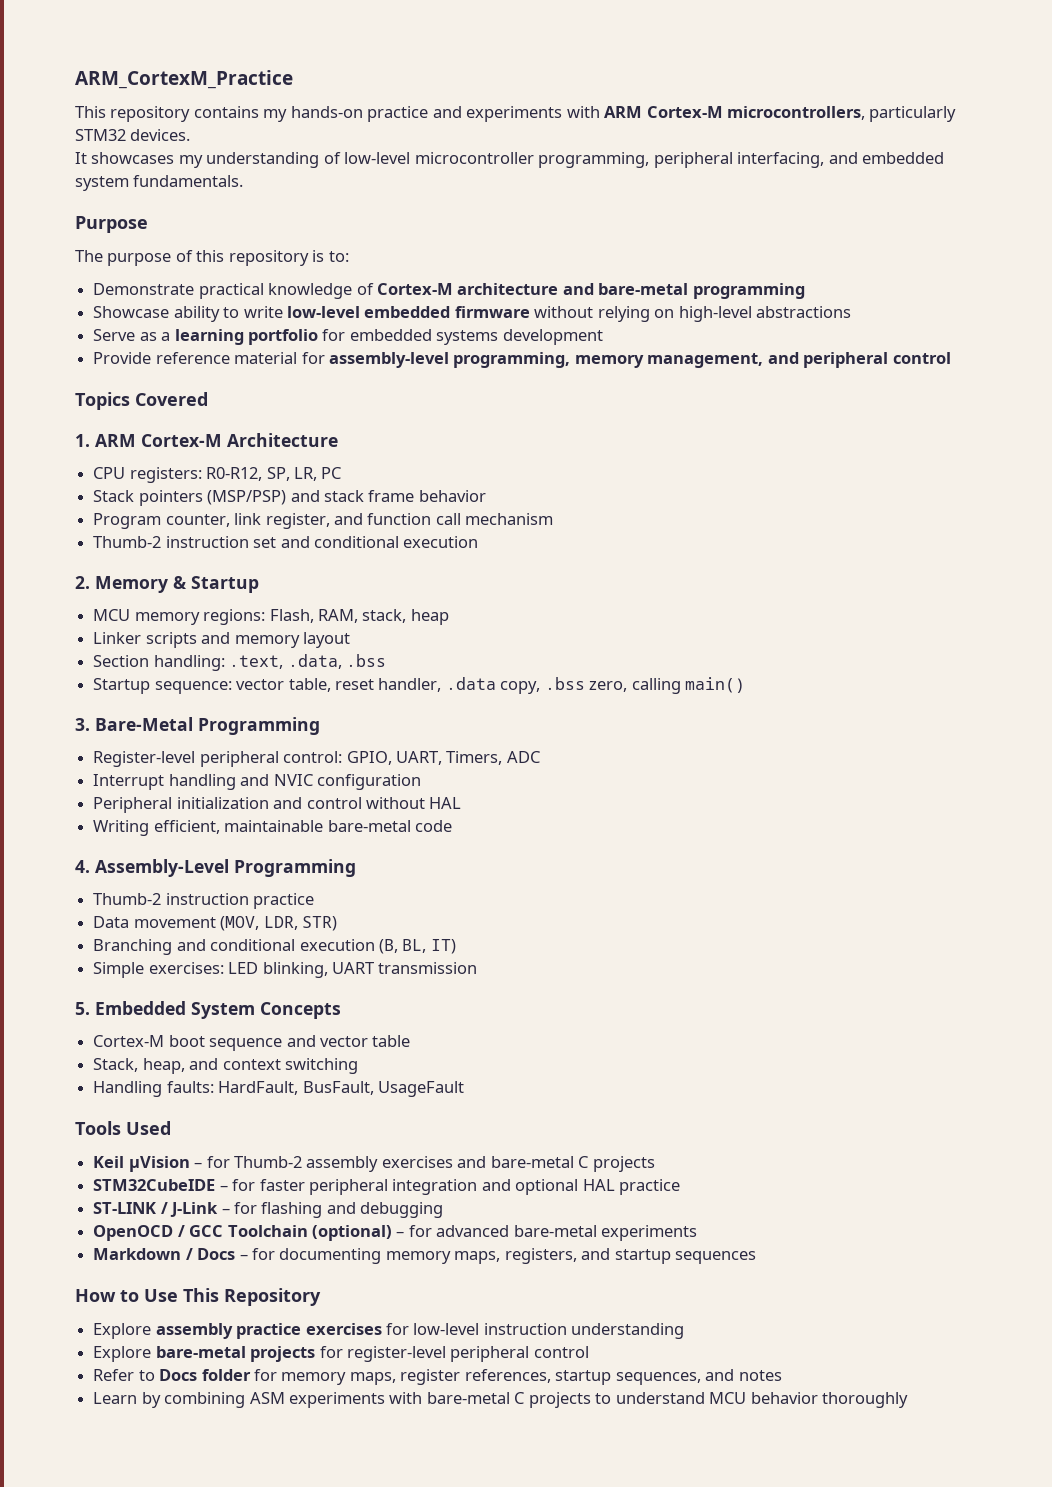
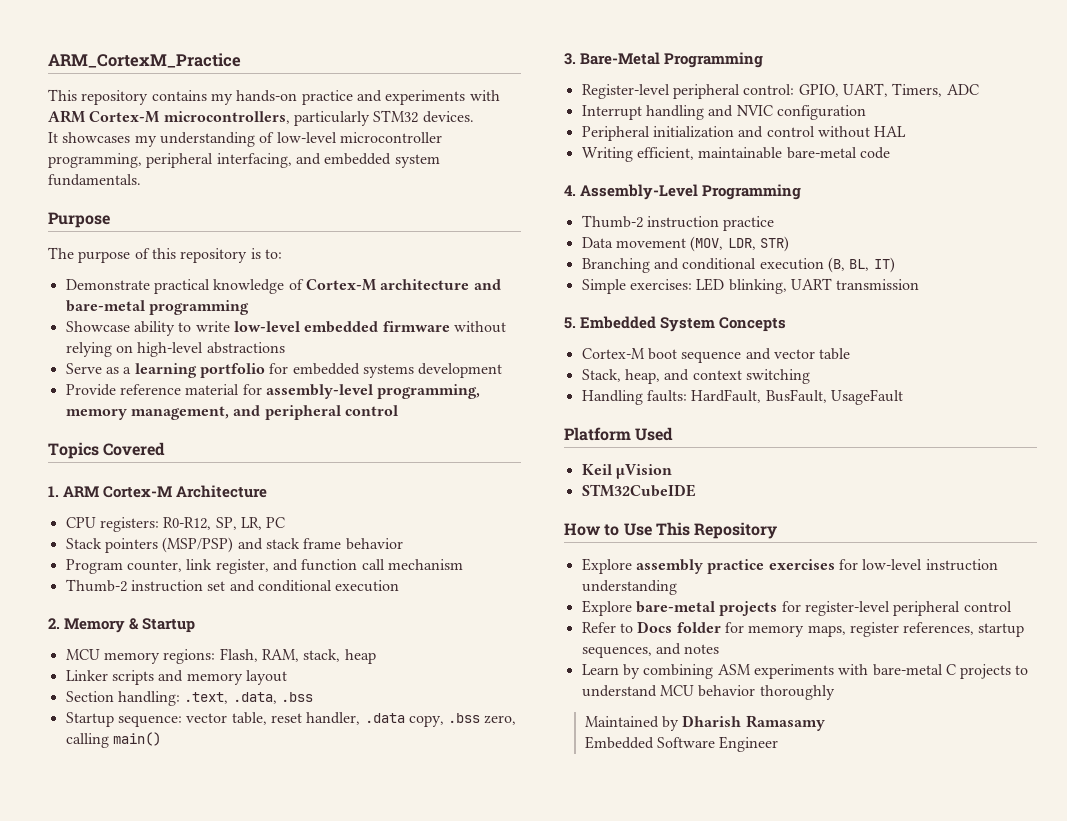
- Tools Used
+ Platform Used
- Keil µVision – for Thumb-2 assembly exercises and bare-metal C projects
- STM32CubeIDE – for faster peripheral integration and optional HAL practice
- ST-LINK / J-Link – for flashing and debugging
- OpenOCD / GCC Toolchain (optional) – for advanced bare-metal experiments
- Markdown / Docs – for documenting memory maps, registers, and startup sequences
+ Keil µVision
+ STM32CubeIDE
+ Maintained by Dharish Ramasamy
+ Embedded Software Engineer

